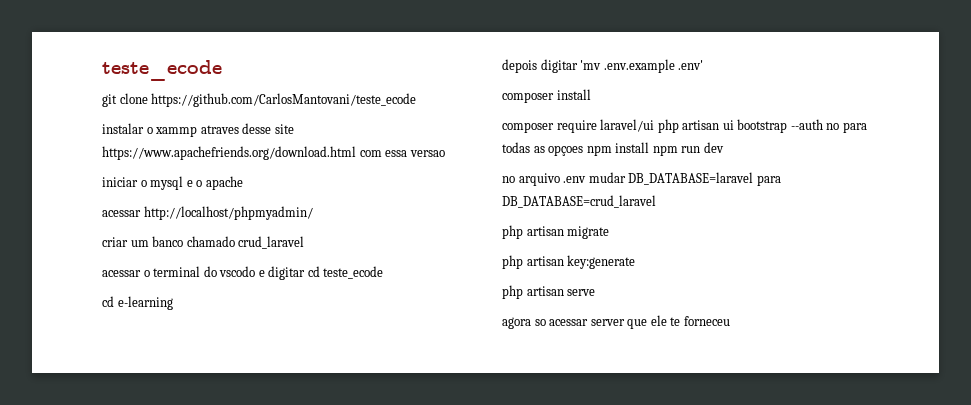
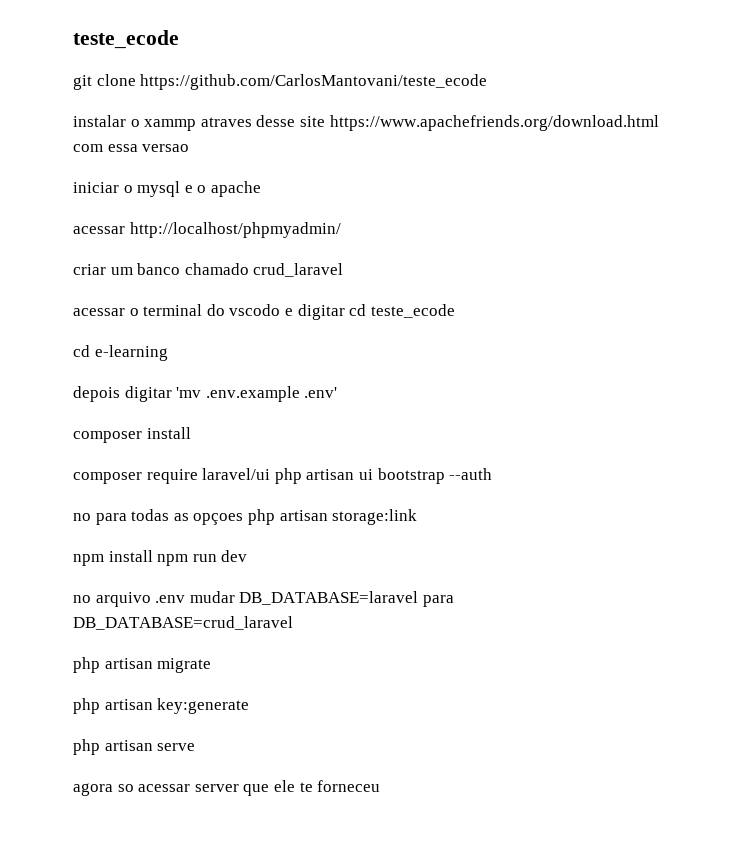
- composer require laravel/ui php artisan ui bootstrap --auth no para todas as opçoes npm install npm run dev
+ composer require laravel/ui php artisan ui bootstrap --auth
+ no para todas as opçoes php artisan storage:link
+ npm install npm run dev

